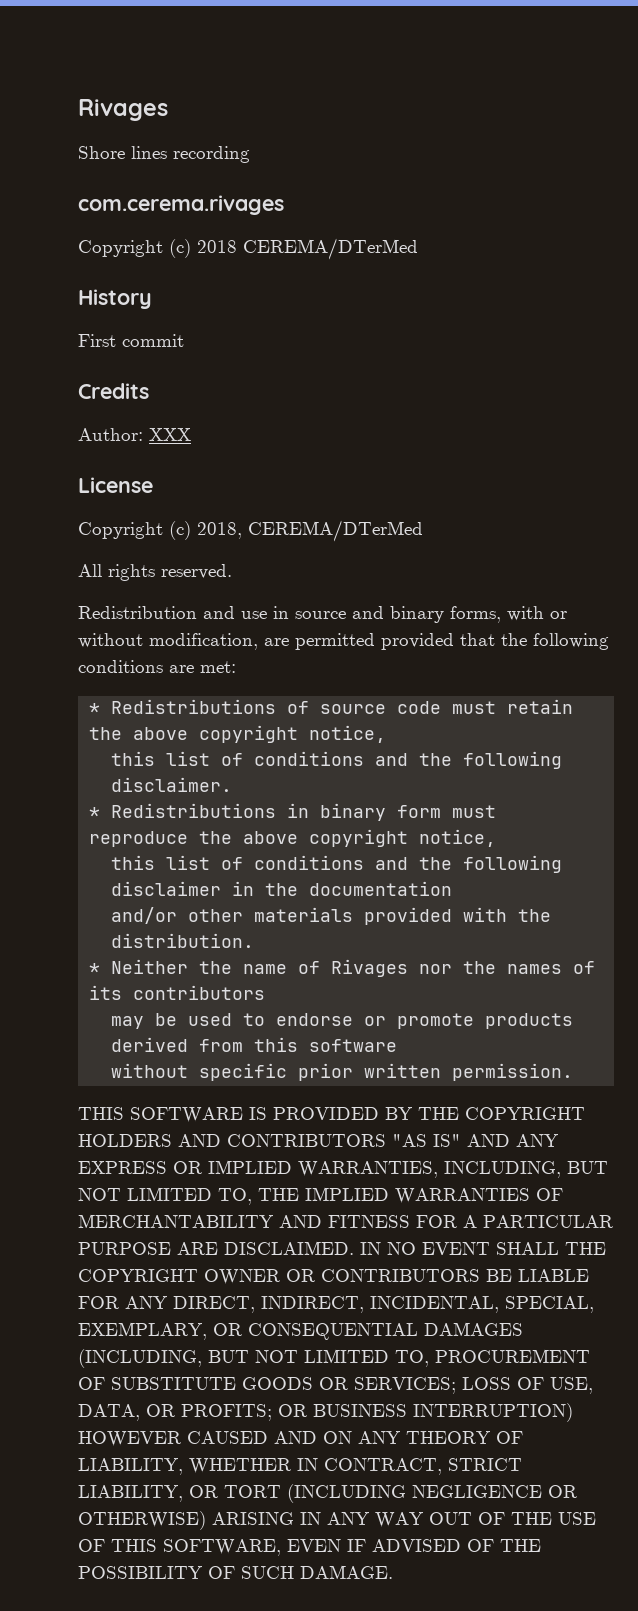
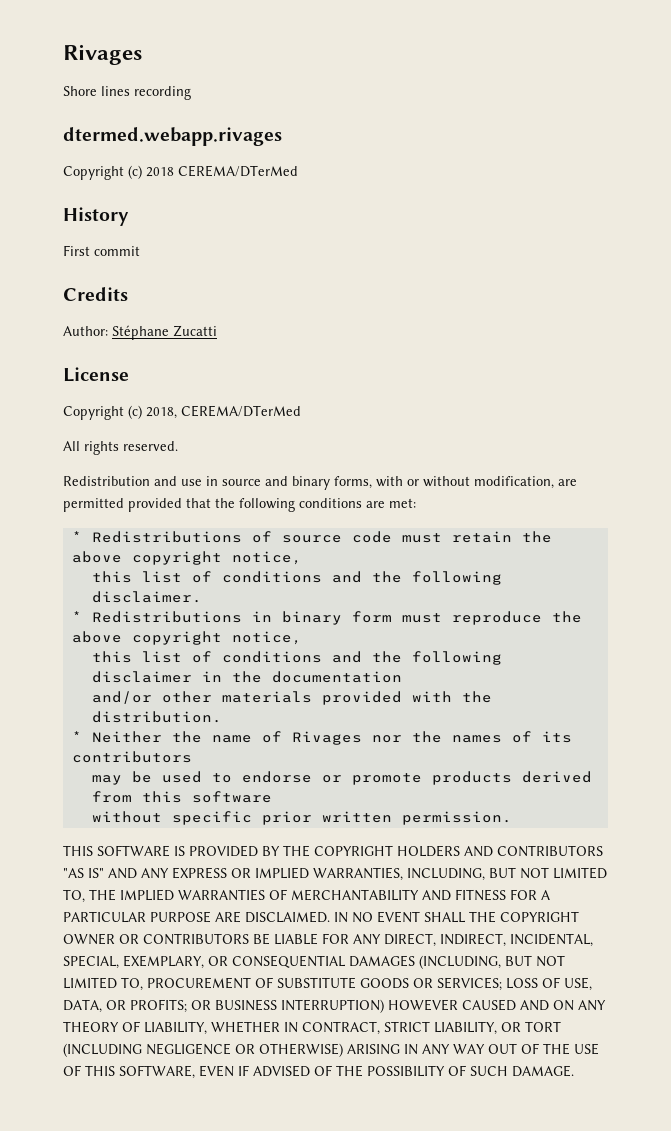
- com.cerema.rivages
+ dtermed.webapp.rivages
- Author: XXX
+ Author: Stéphane Zucatti

